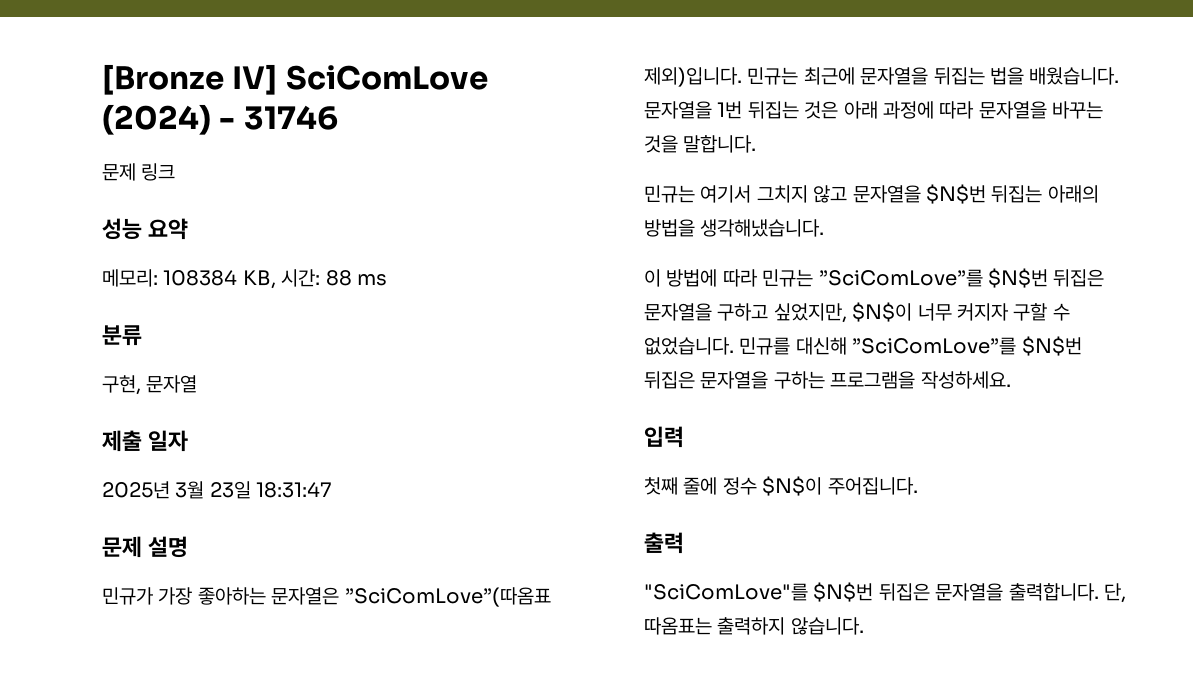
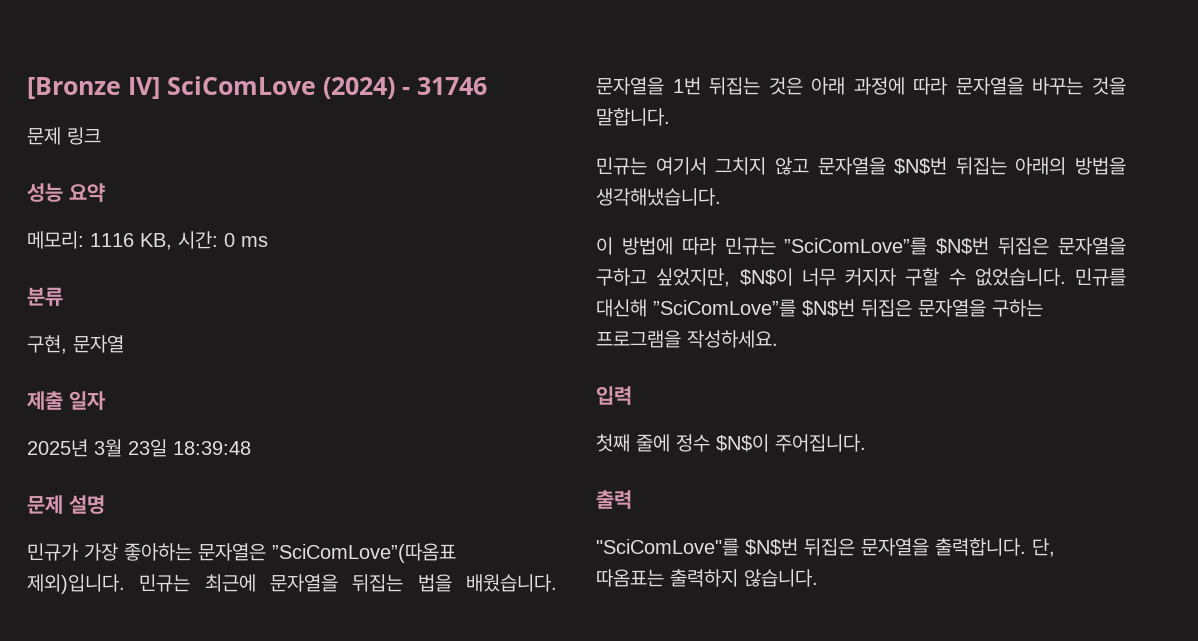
- 메모리: 108384 KB, 시간: 88 ms
+ 메모리: 1116 KB, 시간: 0 ms
- 2025년 3월 23일 18:31:47
+ 2025년 3월 23일 18:39:48

